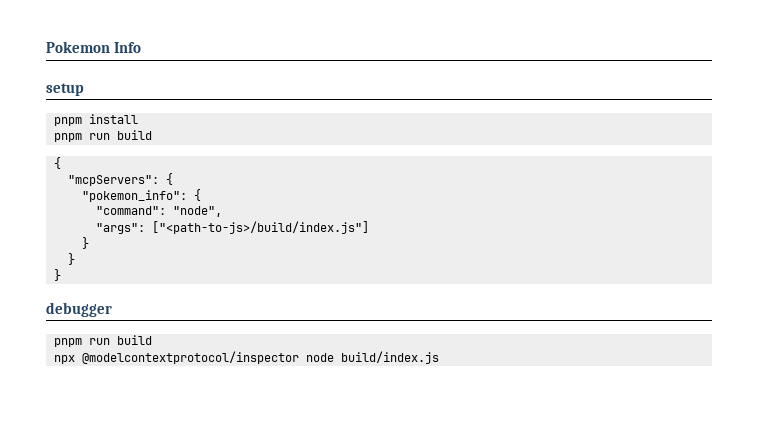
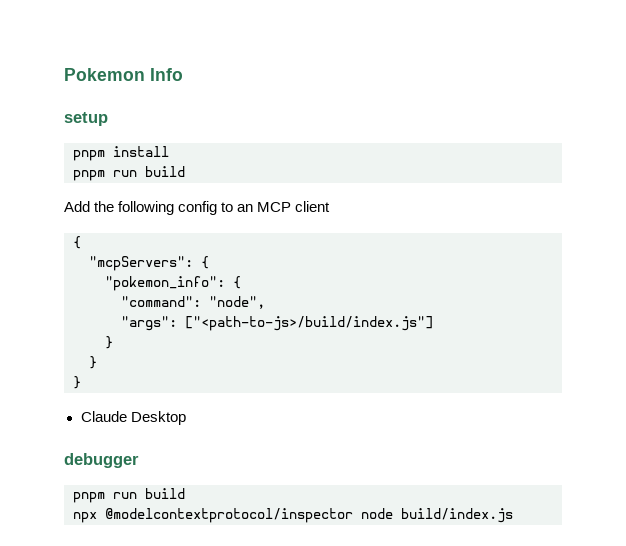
+ Add the following config to an MCP client
+ Claude Desktop

